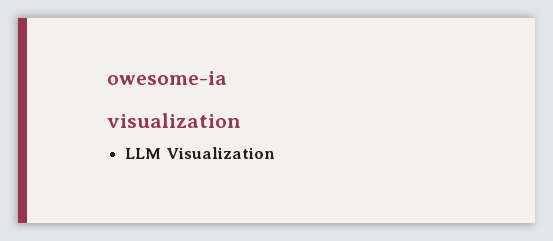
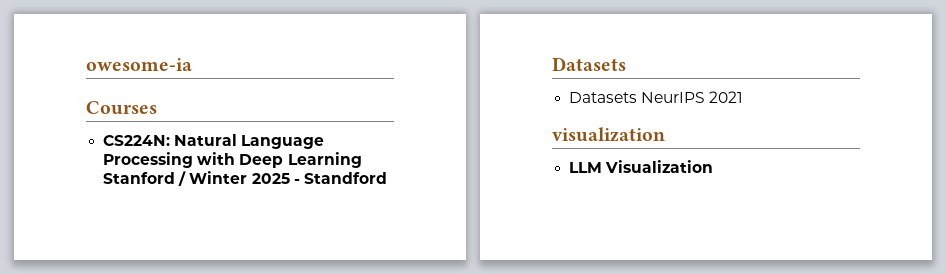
+ Courses
+ CS224N: Natural Language Processing with Deep Learning Stanford / Winter 2025 - Standford
+ Datasets
+ Datasets NeurIPS 2021

